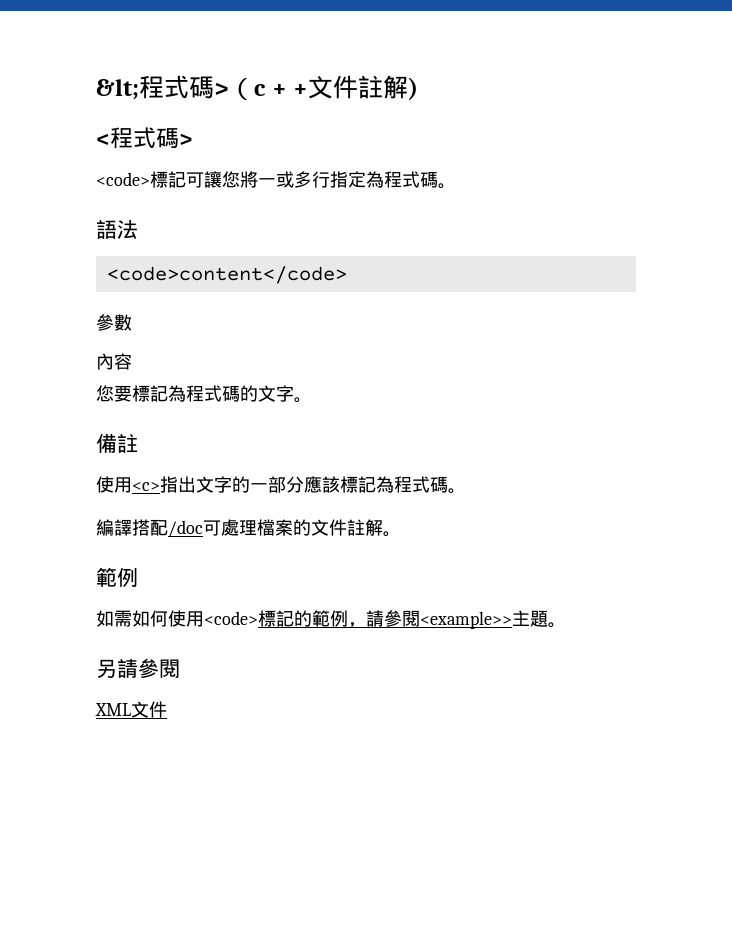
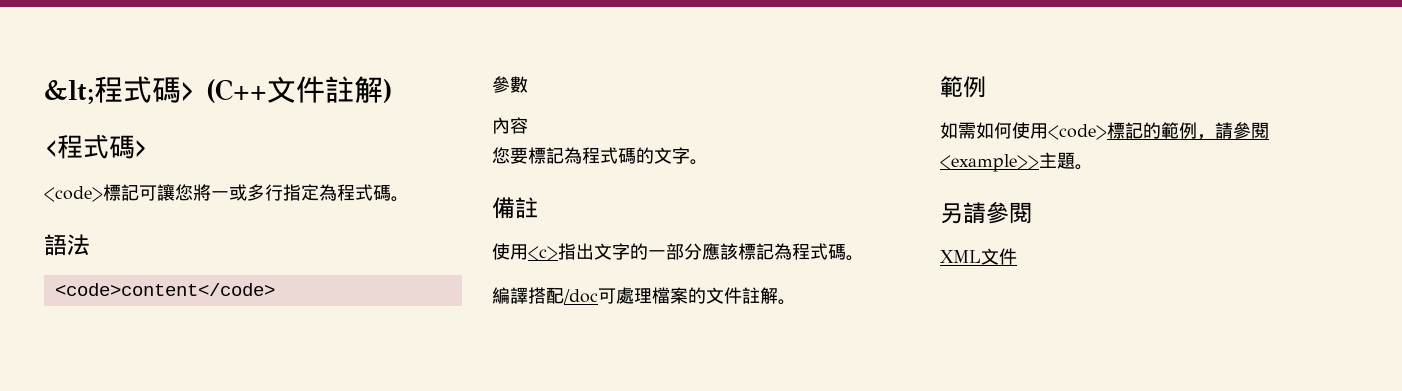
- &lt;程式碼>（c + +文件註解)
+ &lt;程式碼> (C++文件註解)

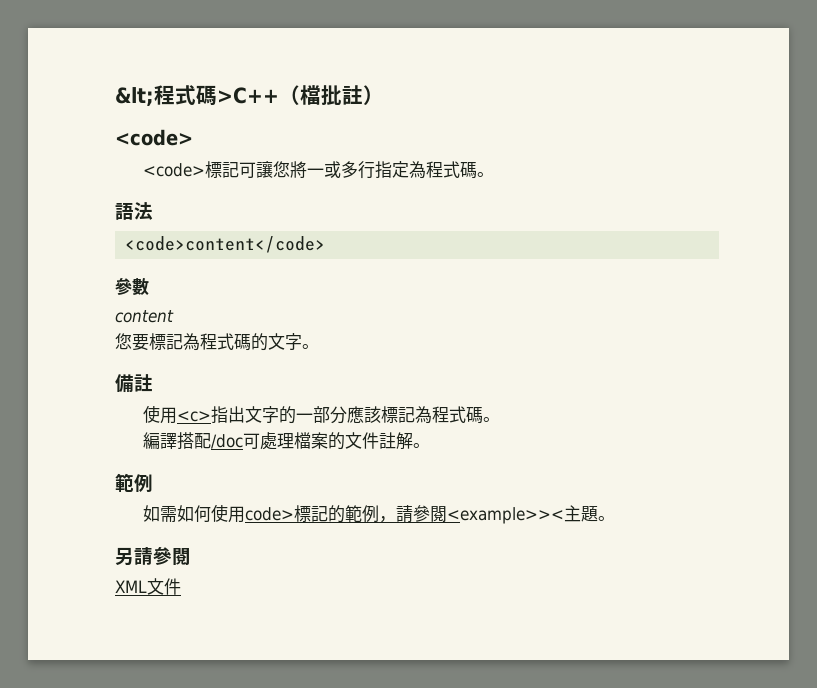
- &lt;程式碼> (C++文件註解)
- <程式碼>
+ &lt;程式碼>C++（檔批註）
+ <code>
- 內容
+ content
- 如需如何使用<code>標記的範例，請參閱<example>>主題。
+ 如需如何使用code>標記的範例，請參閱<example>><主題。

